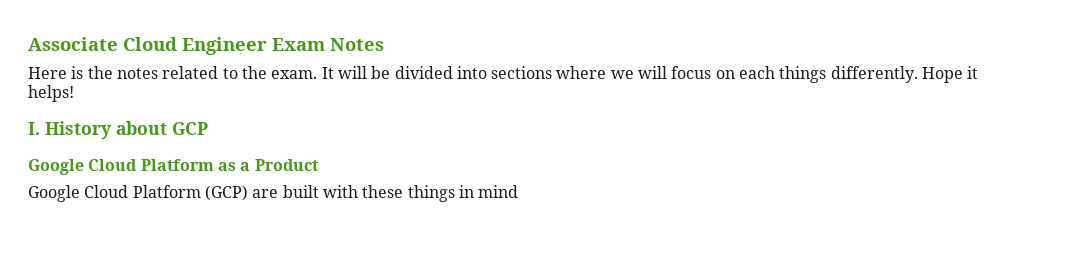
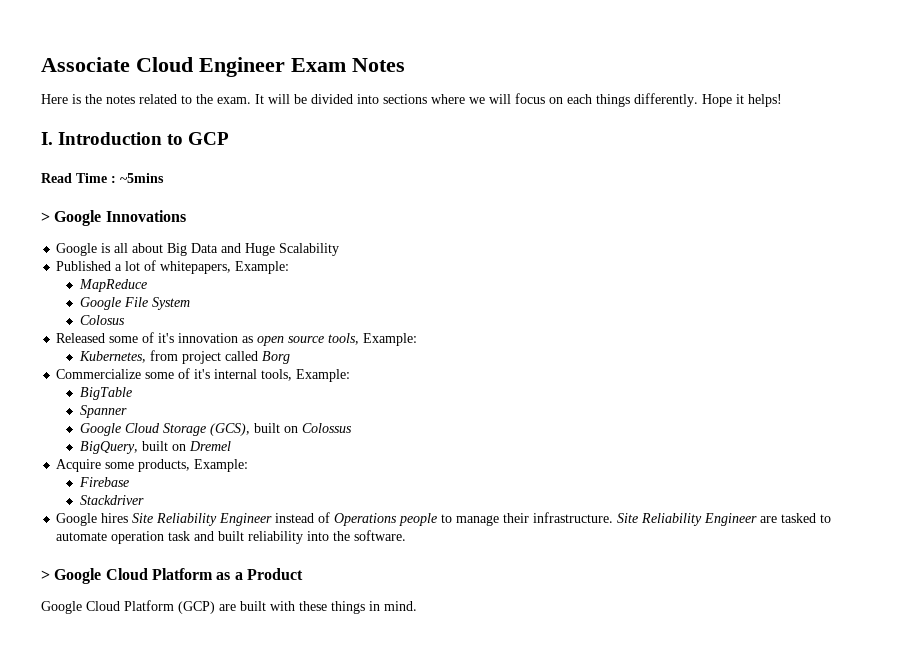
- I. History about GCP
+ I. Introduction to GCP
- Google Cloud Platform as a Product
+ Read Time : ~5mins
+ > Google Innovations
+ Google is all about Big Data and Huge Scalability
+ Published a lot of whitepapers, Example:
+ MapReduce
+ Google File System
+ Colosus
+ Released some of it's innovation as open source tools, Example:
+ Kubernetes, from project called Borg
+ Commercialize some of it's internal tools, Example:
+ BigTable
+ Spanner
+ Google Cloud Storage (GCS), built on Colossus
+ BigQuery, built on Dremel
+ Acquire some products, Example:
+ Firebase
+ Stackdriver
+ Google hires Site Reliability Engineer instead of Operations people to manage their infrastructure. Site Reliability Engineer are tasked to automate operation task and built reliability into the software.
+ > Google Cloud Platform as a Product
- Google Cloud Platform (GCP) are built with these things in mind
+ Google Cloud Platform (GCP) are built with these things in mind.

